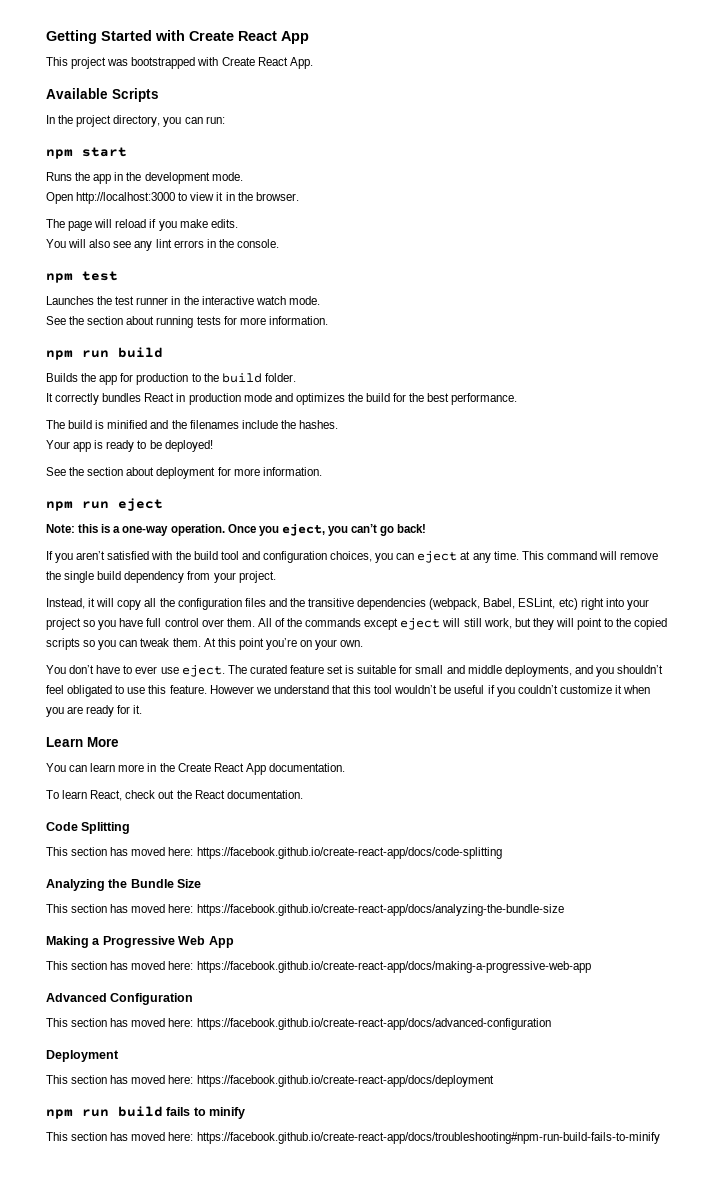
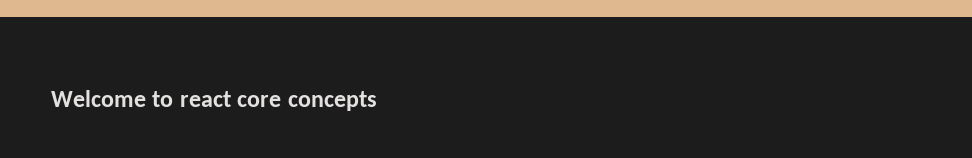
- Getting Started with Create React App
- This project was bootstrapped with Create React App.
- Available Scripts
- In the project directory, you can run:
- npm start
- Runs the app in the development mode.
- Open http://localhost:3000 to view it in the browser.
- The page will reload if you make edits.
- You will also see any lint errors in the console.
- npm test
- Launches the test runner in the interactive watch mode.
- See the section about running tests for more information.
- npm run build
- Builds the app for production to the build folder.
- It correctly bundles React in production mode and optimizes the build for the best performance.
- The build is minified and the filenames include the hashes.
- Your app is ready to be deployed!
- See the section about deployment for more information.
- npm run eject
- Note: this is a one-way operation. Once you eject, you can’t go back!
- If you aren’t satisfied with the build tool and configuration choices, you can eject at any time. This command will remove the single build dependency from your project.
- Instead, it will copy all the configuration files and the transitive dependencies (webpack, Babel, ESLint, etc) right into your project so you have full control over them. All of the commands except eject will still work, but they will point to the copied scripts so you can tweak them. At this point you’re on your own.
- You don’t have to ever use eject. The curated feature set is suitable for small and middle deployments, and you shouldn’t feel obligated to use this feature. However we understand that this tool wouldn’t be useful if you couldn’t customize it when you are ready for it.
- Learn More
- You can learn more in the Create React App documentation.
- To learn React, check out the React documentation.
- Code Splitting
- This section has moved here: https://facebook.github.io/create-react-app/docs/code-splitting
- Analyzing the Bundle Size
- This section has moved here: https://facebook.github.io/create-react-app/docs/analyzing-the-bundle-size
- Making a Progressive Web App
- This section has moved here: https://facebook.github.io/create-react-app/docs/making-a-progressive-web-app
- Advanced Configuration
- This section has moved here: https://facebook.github.io/create-react-app/docs/advanced-configuration
- Deployment
- This section has moved here: https://facebook.github.io/create-react-app/docs/deployment
- npm run build fails to minify
- This section has moved here: https://facebook.github.io/create-react-app/docs/troubleshooting#npm-run-build-fails-to-minify
+ Welcome to react core concepts

